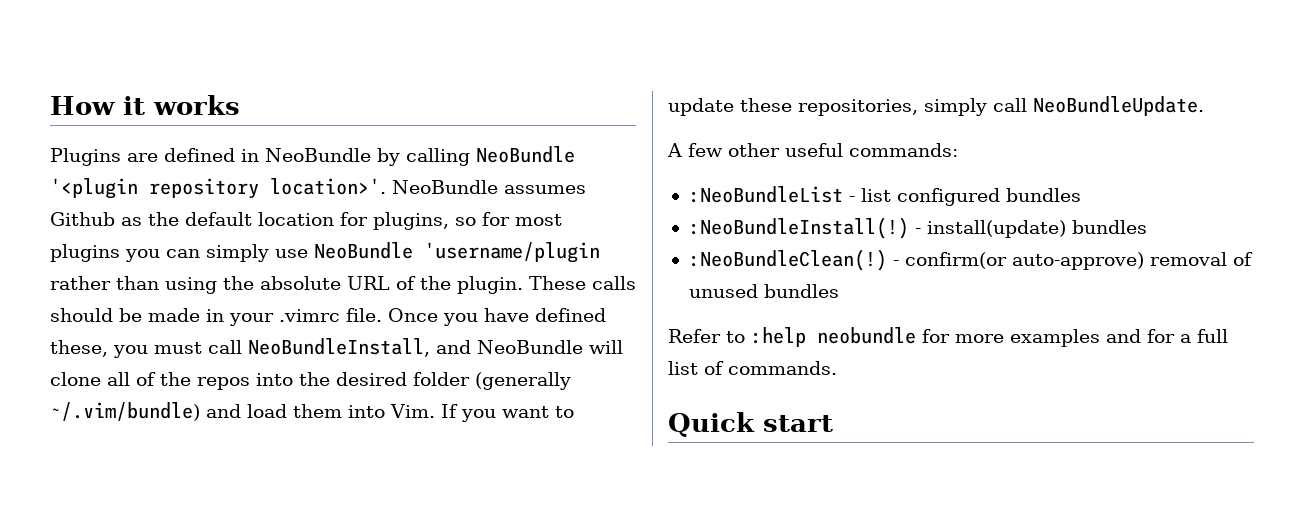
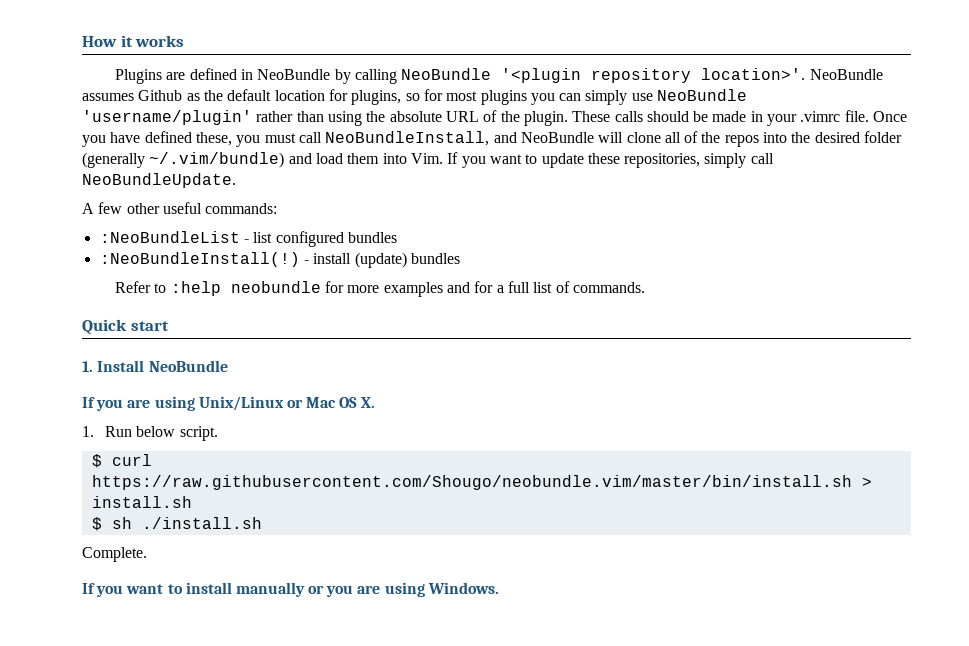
- NeoBundle assumes Github as the default location for plugins, so for most plugins you can simply use NeoBundle 'username/plugin rather than using the absolute URL of the plugin.
+ NeoBundle assumes Github as the default location for plugins, so for most plugins you can simply use NeoBundle 'username/plugin' rather than using the absolute URL of the plugin.
- - install(update) bundles
- :NeoBundleClean(!) - confirm(or auto-approve) removal of unused bundles
+ - install (update) bundles
+ 1. Install NeoBundle
+ If you are using Unix/Linux or Mac OS X.
+ 1. Run below script.
+ $ curl https://raw.githubusercontent.com/Shougo/neobundle.vim/master/bin/install.sh > install.sh
+ $ sh ./install.sh
+ Complete.
+ If you want to install manually or you are using Windows.

